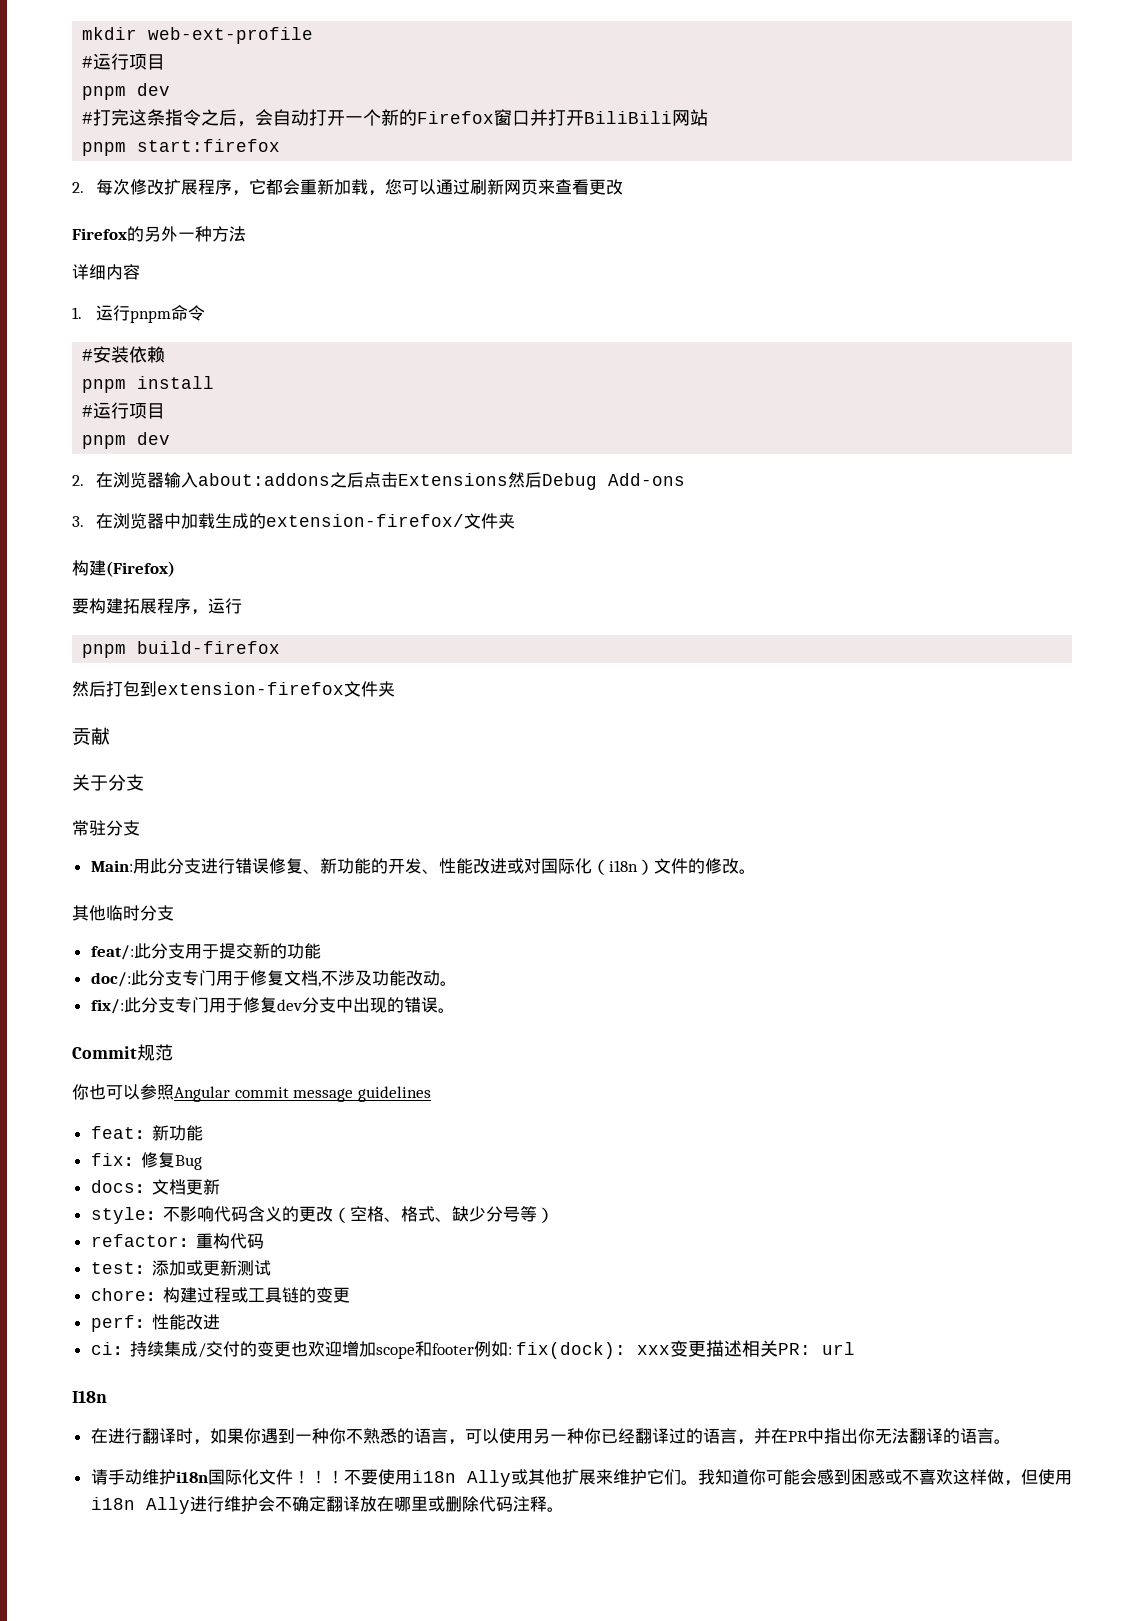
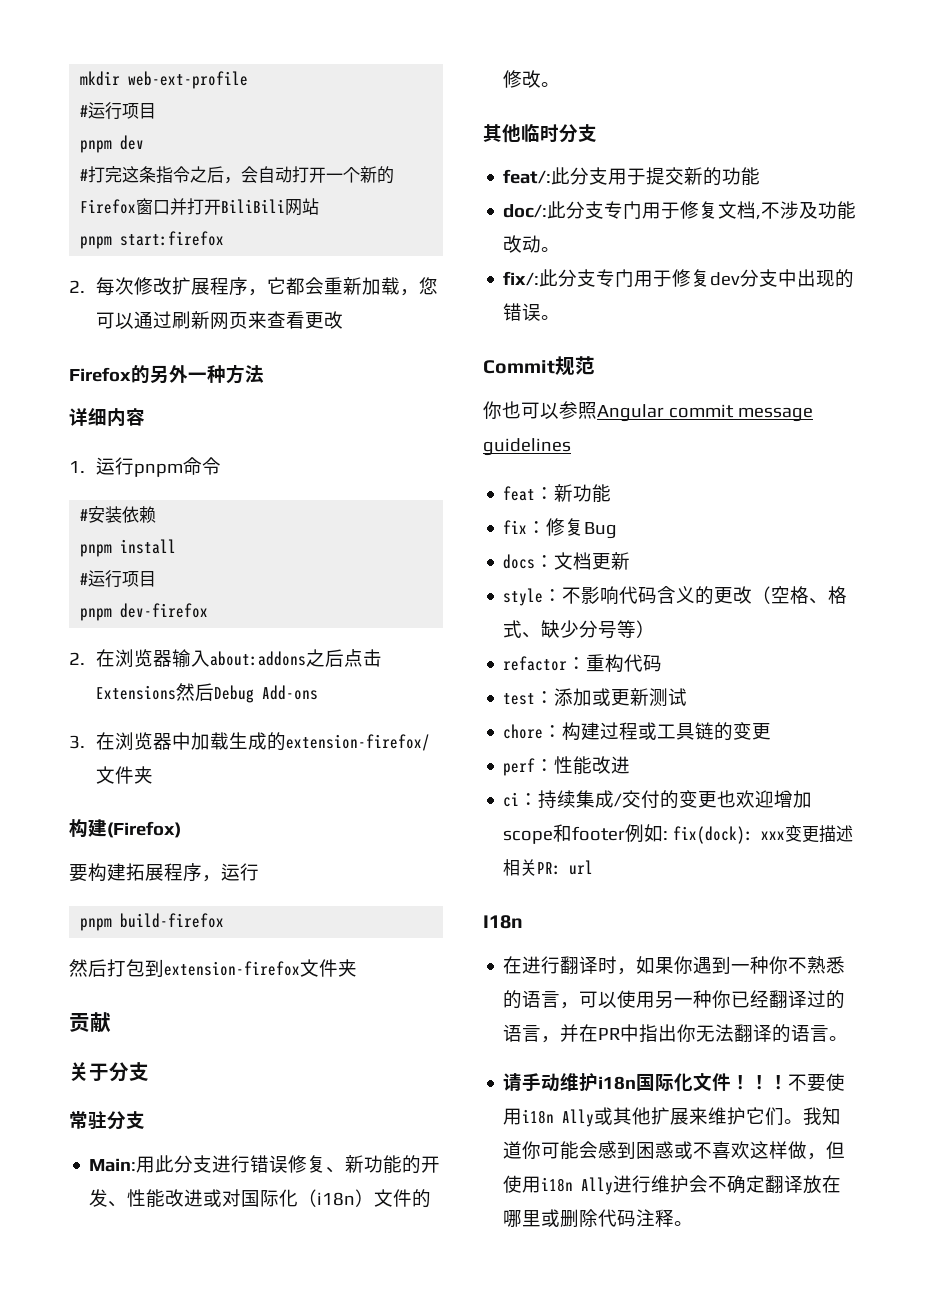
  pnpm install
  #运行项目
- pnpm dev
+ pnpm dev-firefox

